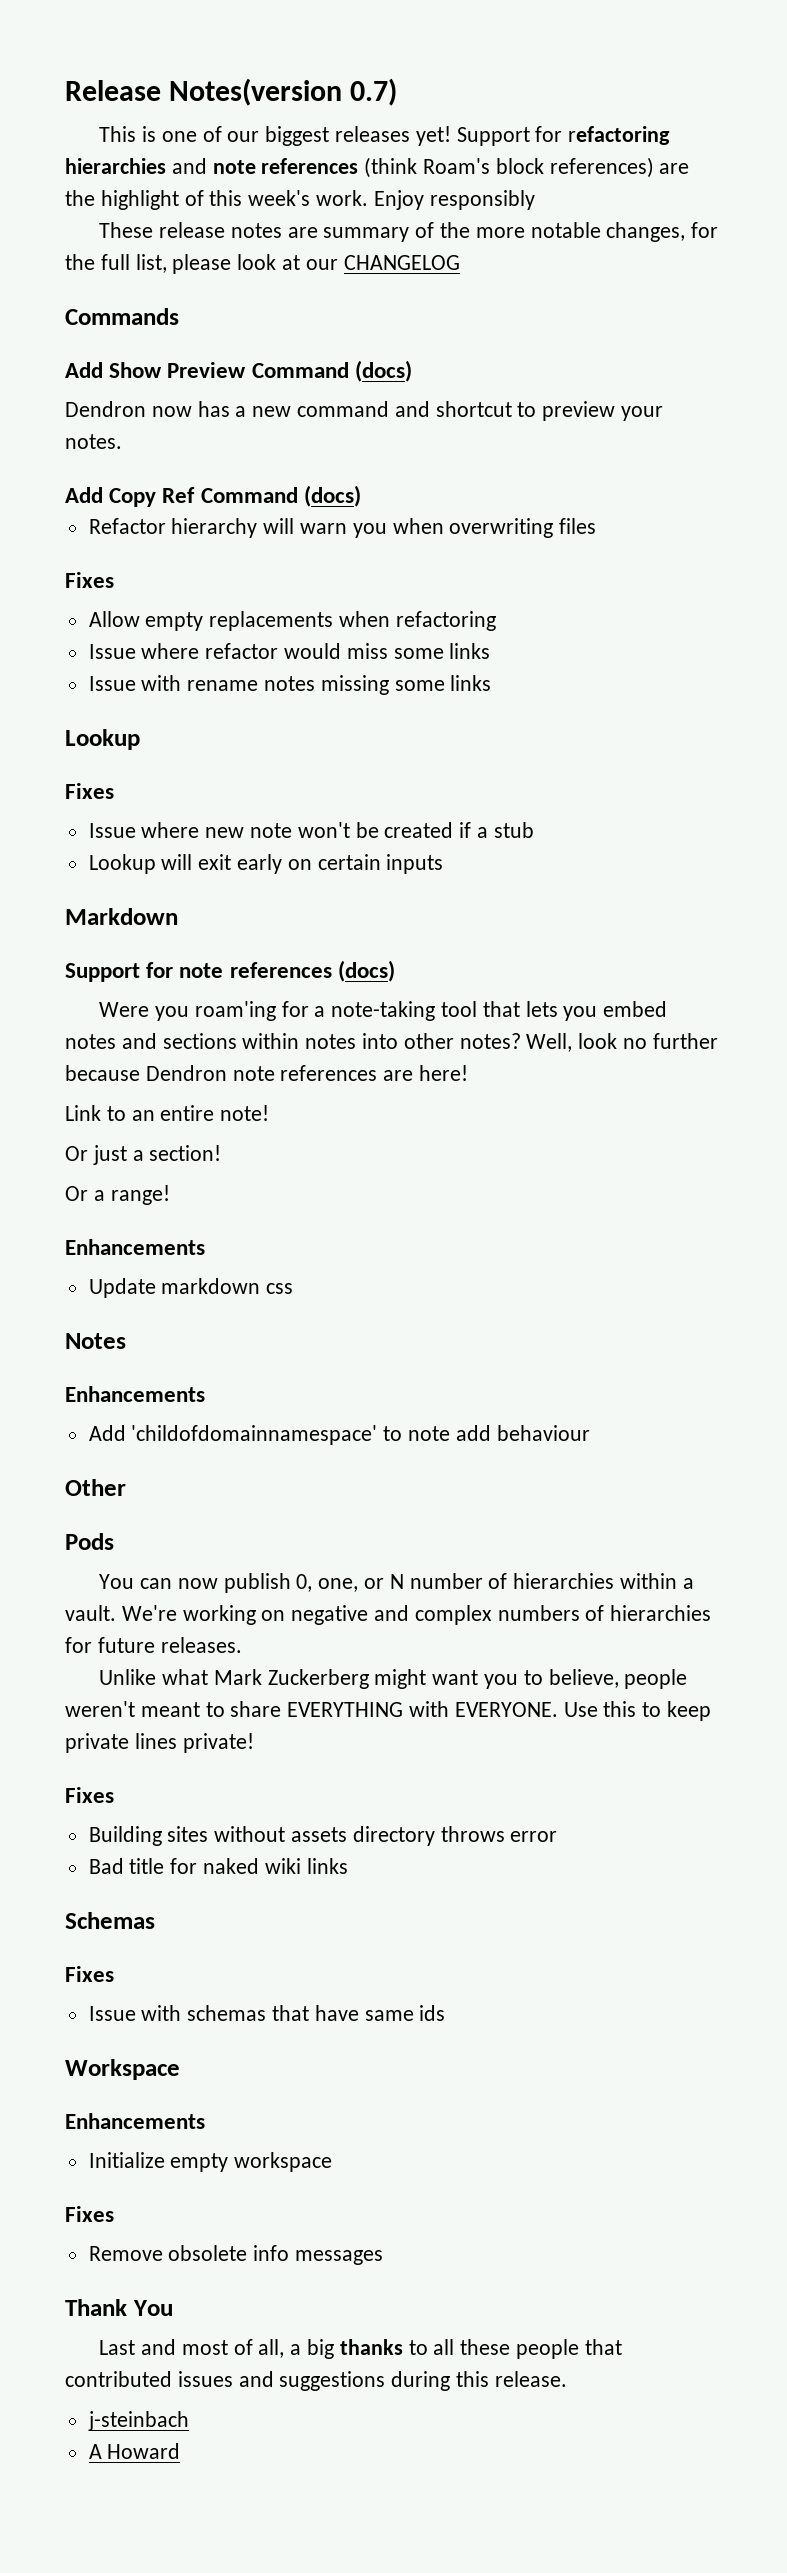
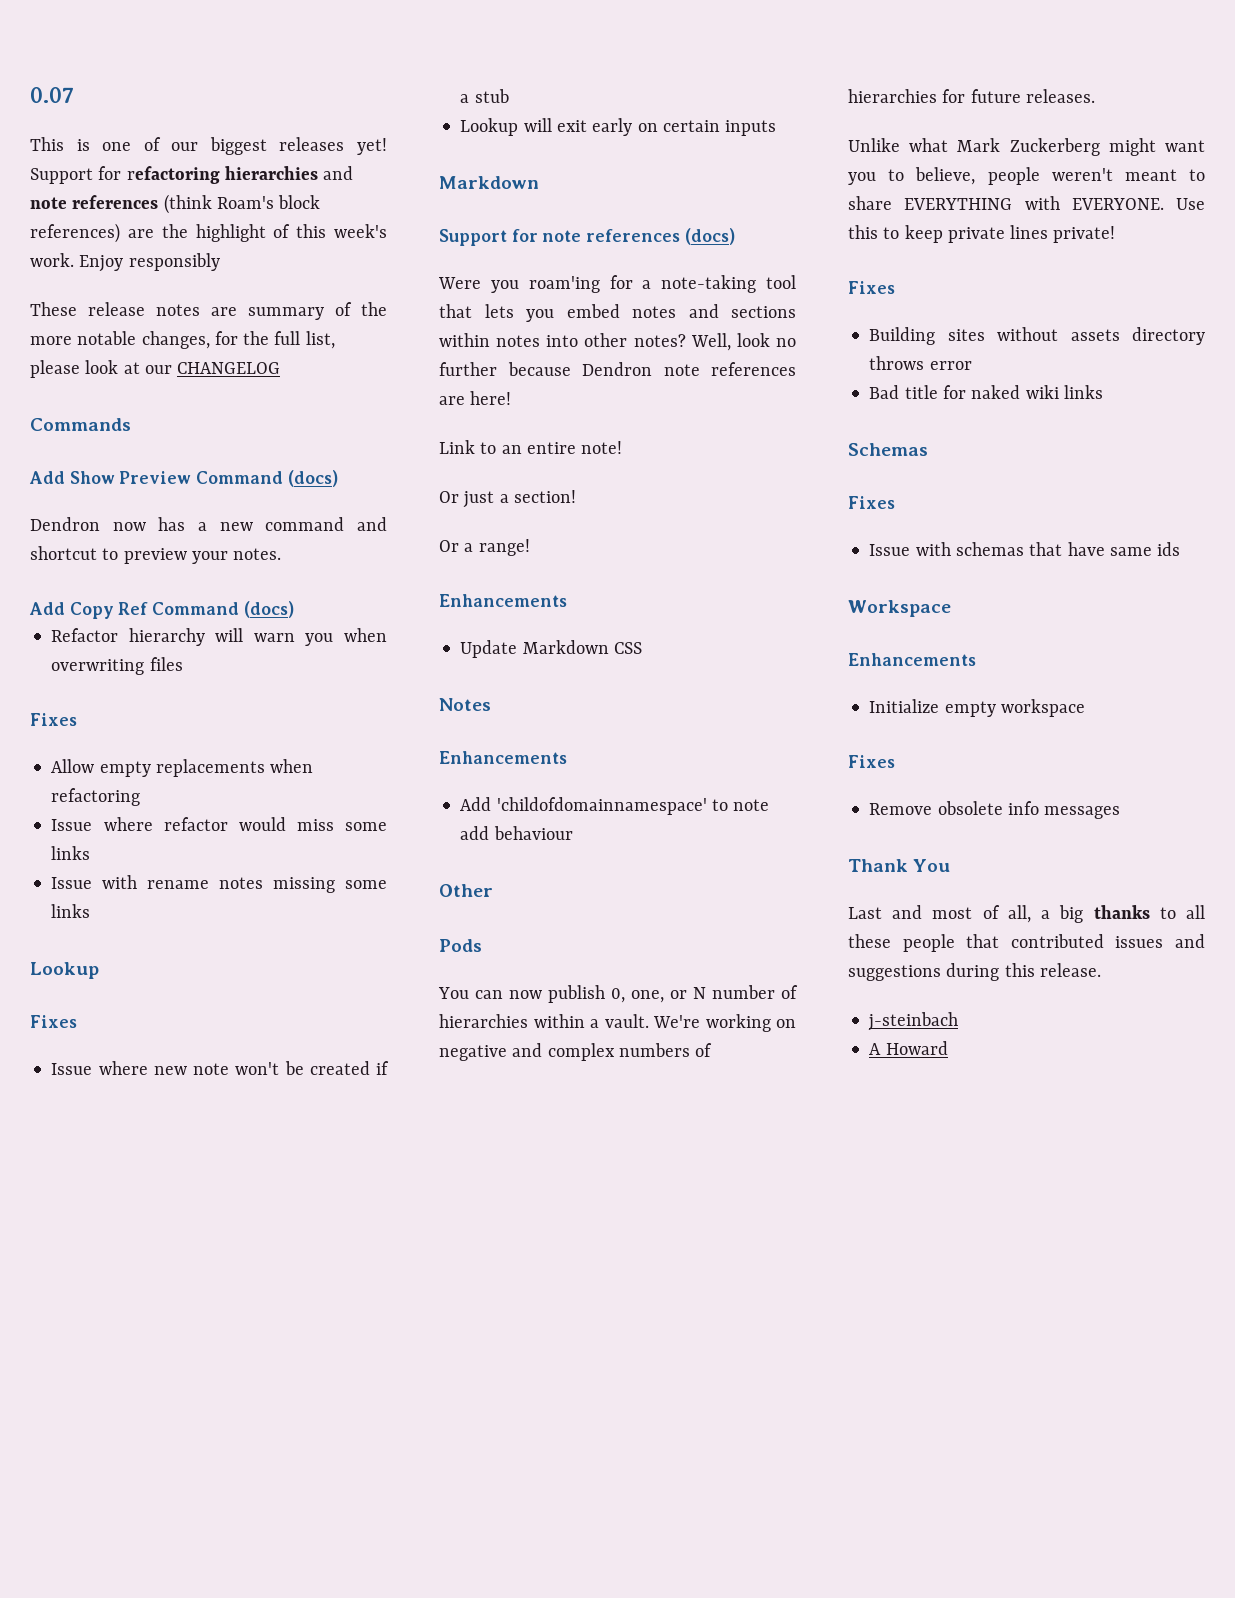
- Release Notes(version 0.7)
+ 0.07
- Update markdown css
+ Update Markdown CSS

